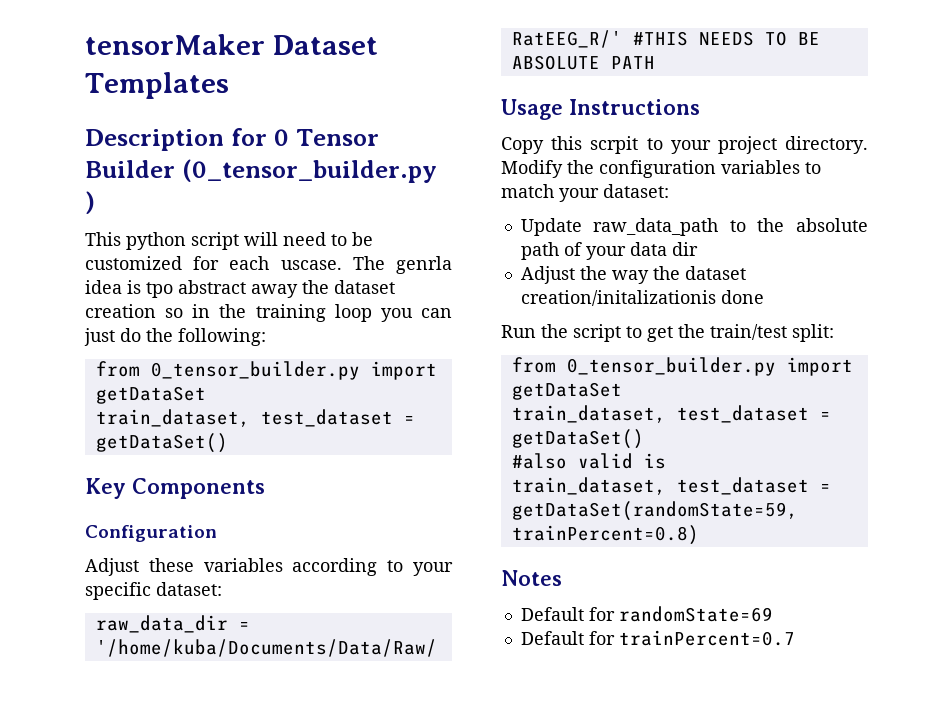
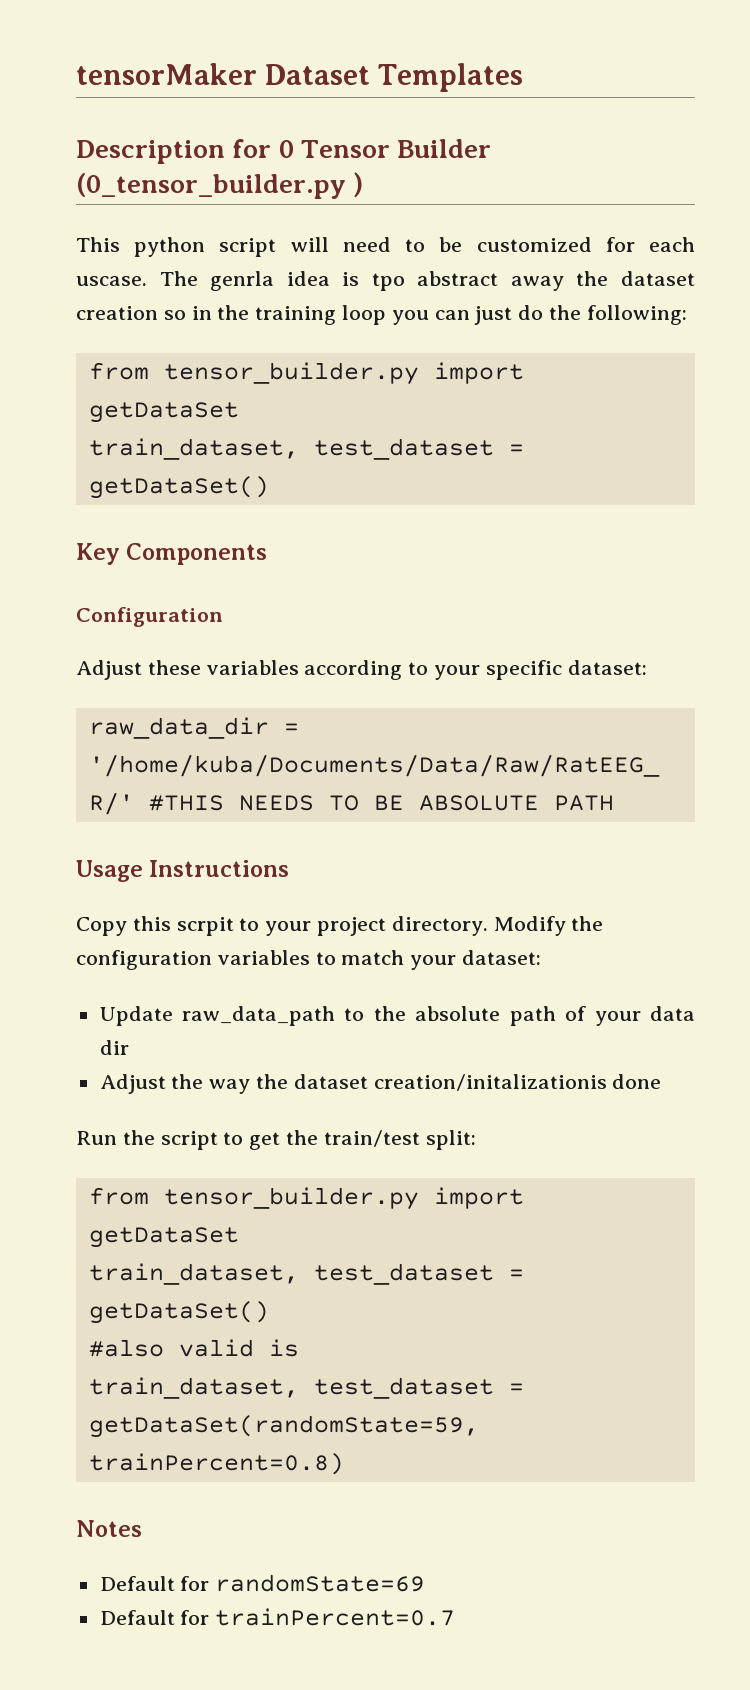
  The genrla idea is tpo abstract away the dataset creation so in the training loop you can just do the following:
- from 0_tensor_builder.py import getDataSet
+ from tensor_builder.py import getDataSet
  Run the script to get the train/test split:
- from 0_tensor_builder.py import getDataSet
+ from tensor_builder.py import getDataSet

